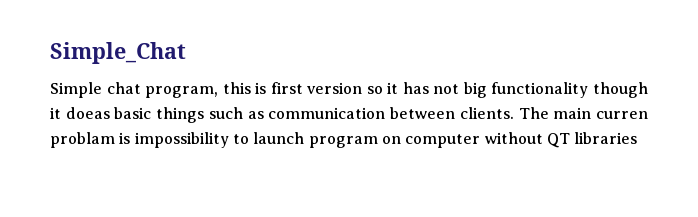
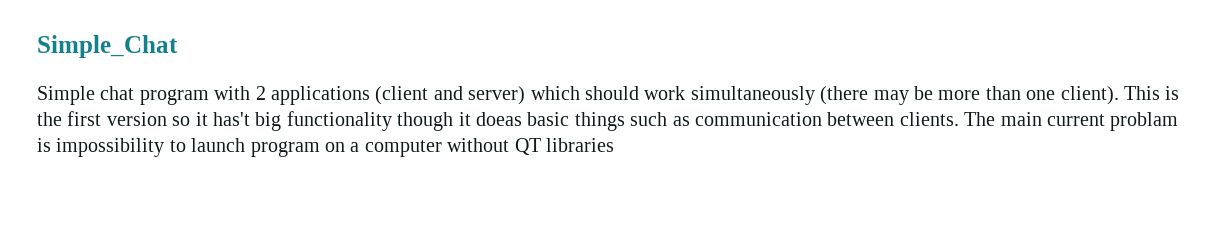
- Simple chat program, this is first version so it has not big functionality though it doeas basic things such as communication between clients.
+ Simple chat program with 2 applications (client and server) which should work simultaneously (there may be more than one client). This is the first version so it has't big functionality though it doeas basic things such as communication between clients.
- The main curren problam is impossibility to launch program on computer without QT libraries
+ The main current problam is impossibility to launch program on a computer without QT libraries

